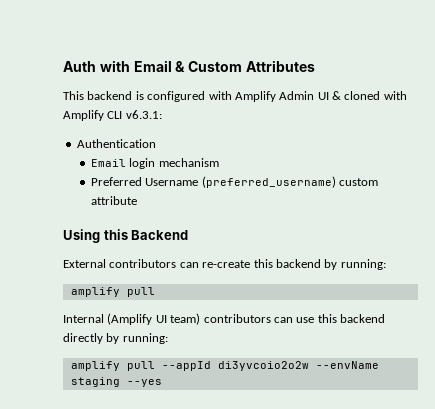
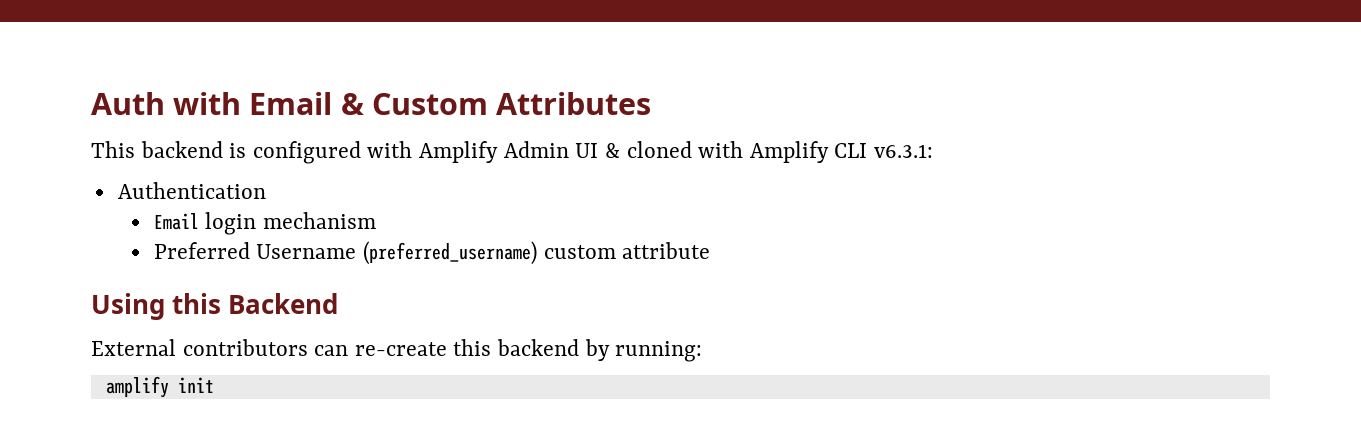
  External contributors can re-create this backend by running:
- amplify pull
- Internal (Amplify UI team) contributors can use this backend directly by running:
- amplify pull --appId di3yvcoio2o2w --envName staging --yes
+ amplify init

